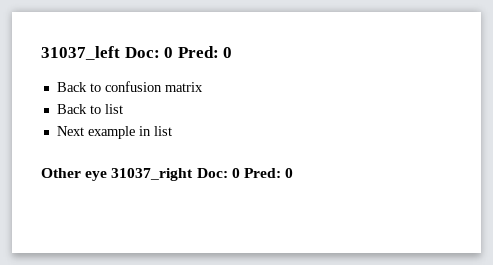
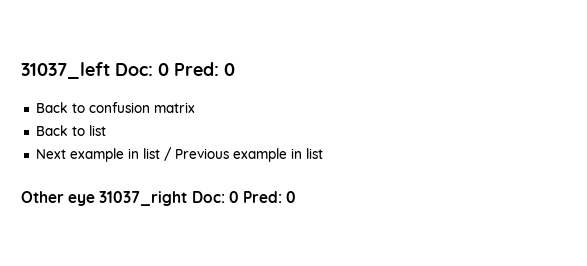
- Next example in list
+ Next example in list / Previous example in list

